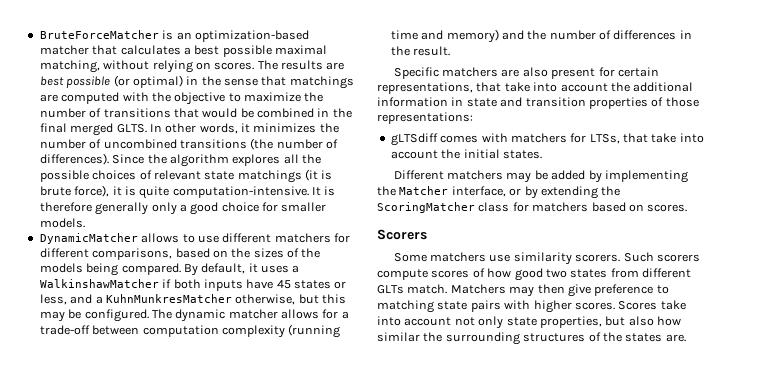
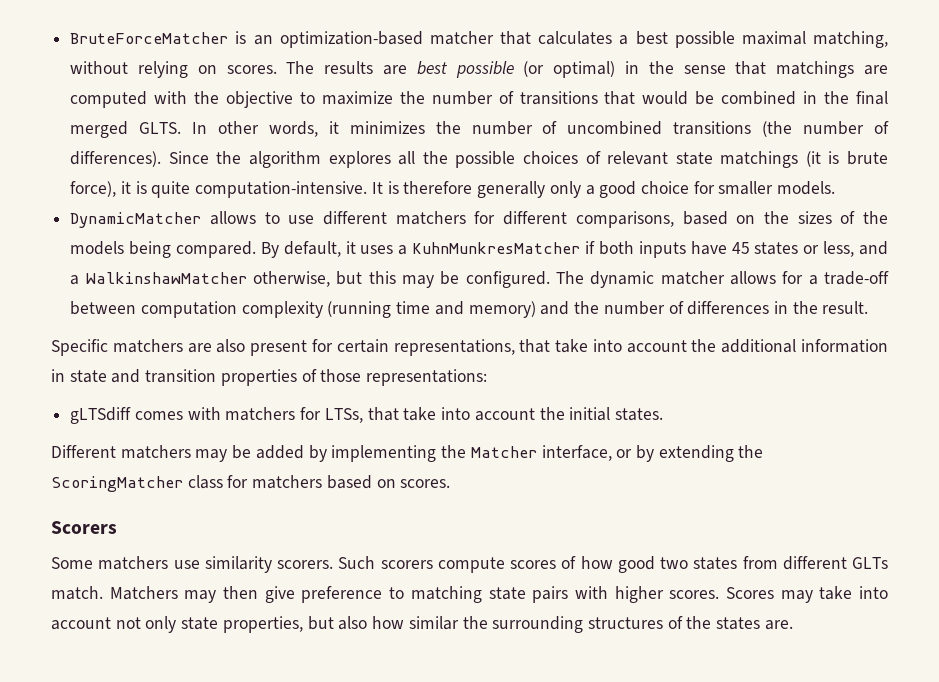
- By default, it uses a WalkinshawMatcher if both inputs have 45 states or less, and a KuhnMunkresMatcher otherwise, but this may be configured.
+ By default, it uses a KuhnMunkresMatcher if both inputs have 45 states or less, and a WalkinshawMatcher otherwise, but this may be configured.
- Scores take into account not only state properties, but also how similar the surrounding structures of the states are.
+ Scores may take into account not only state properties, but also how similar the surrounding structures of the states are.

